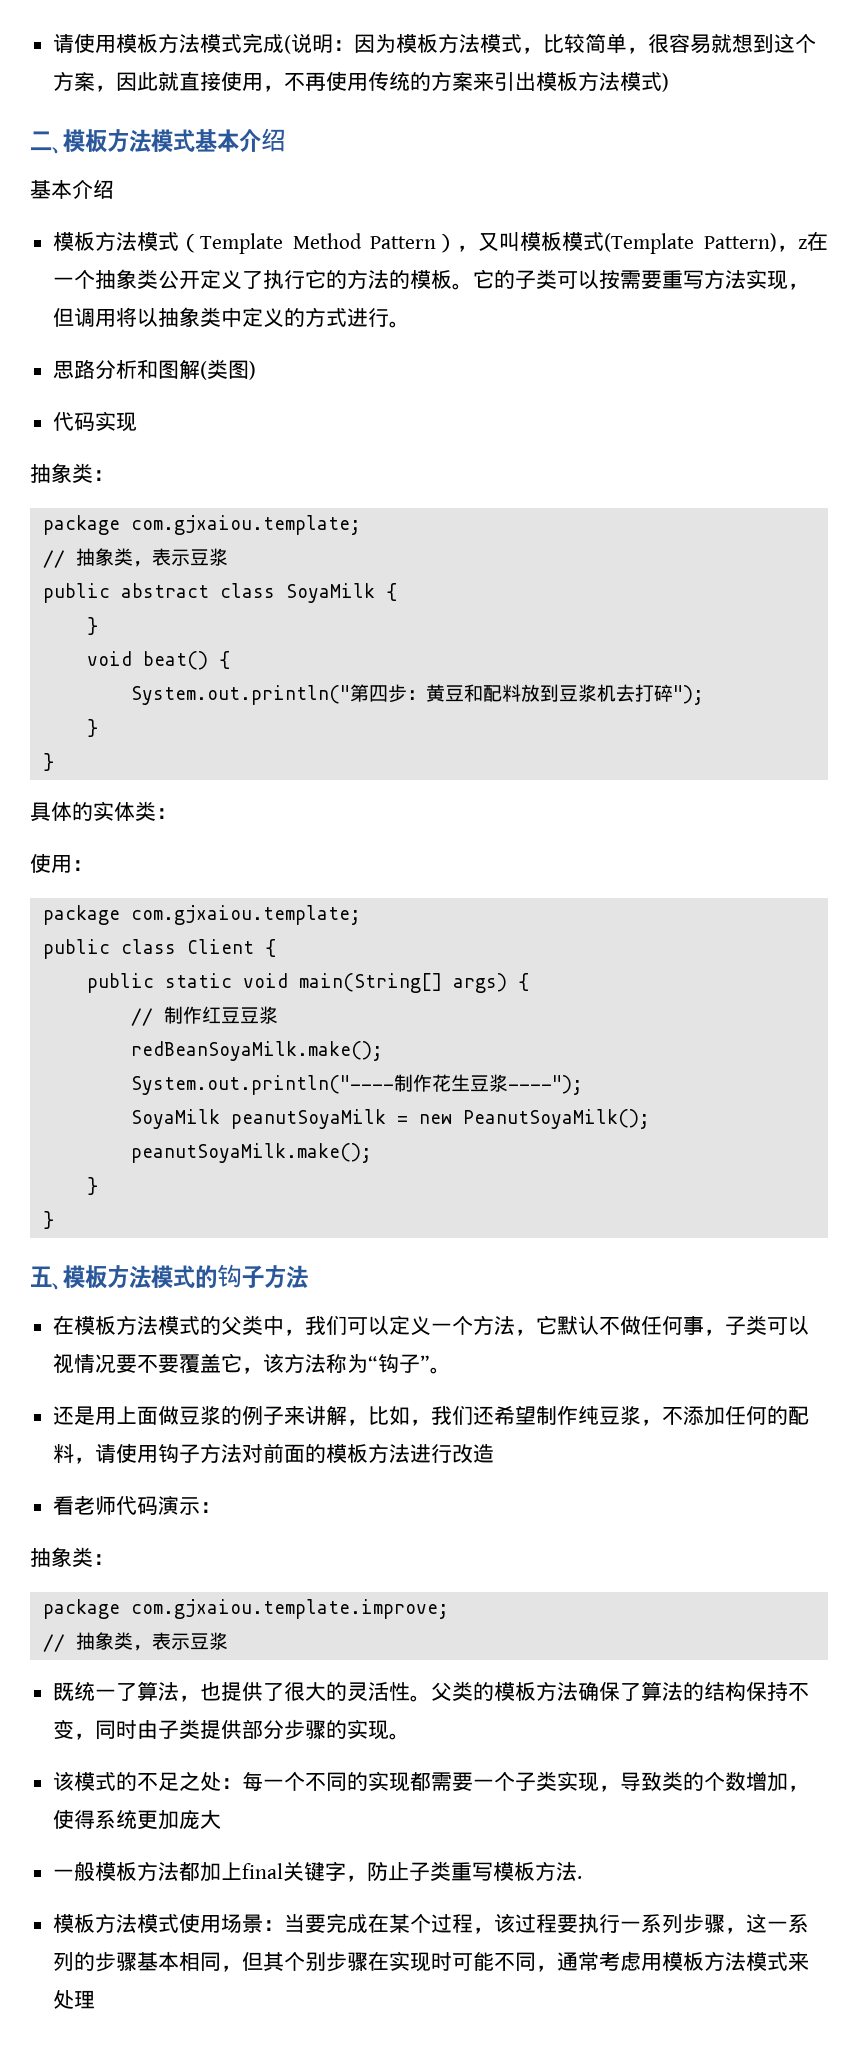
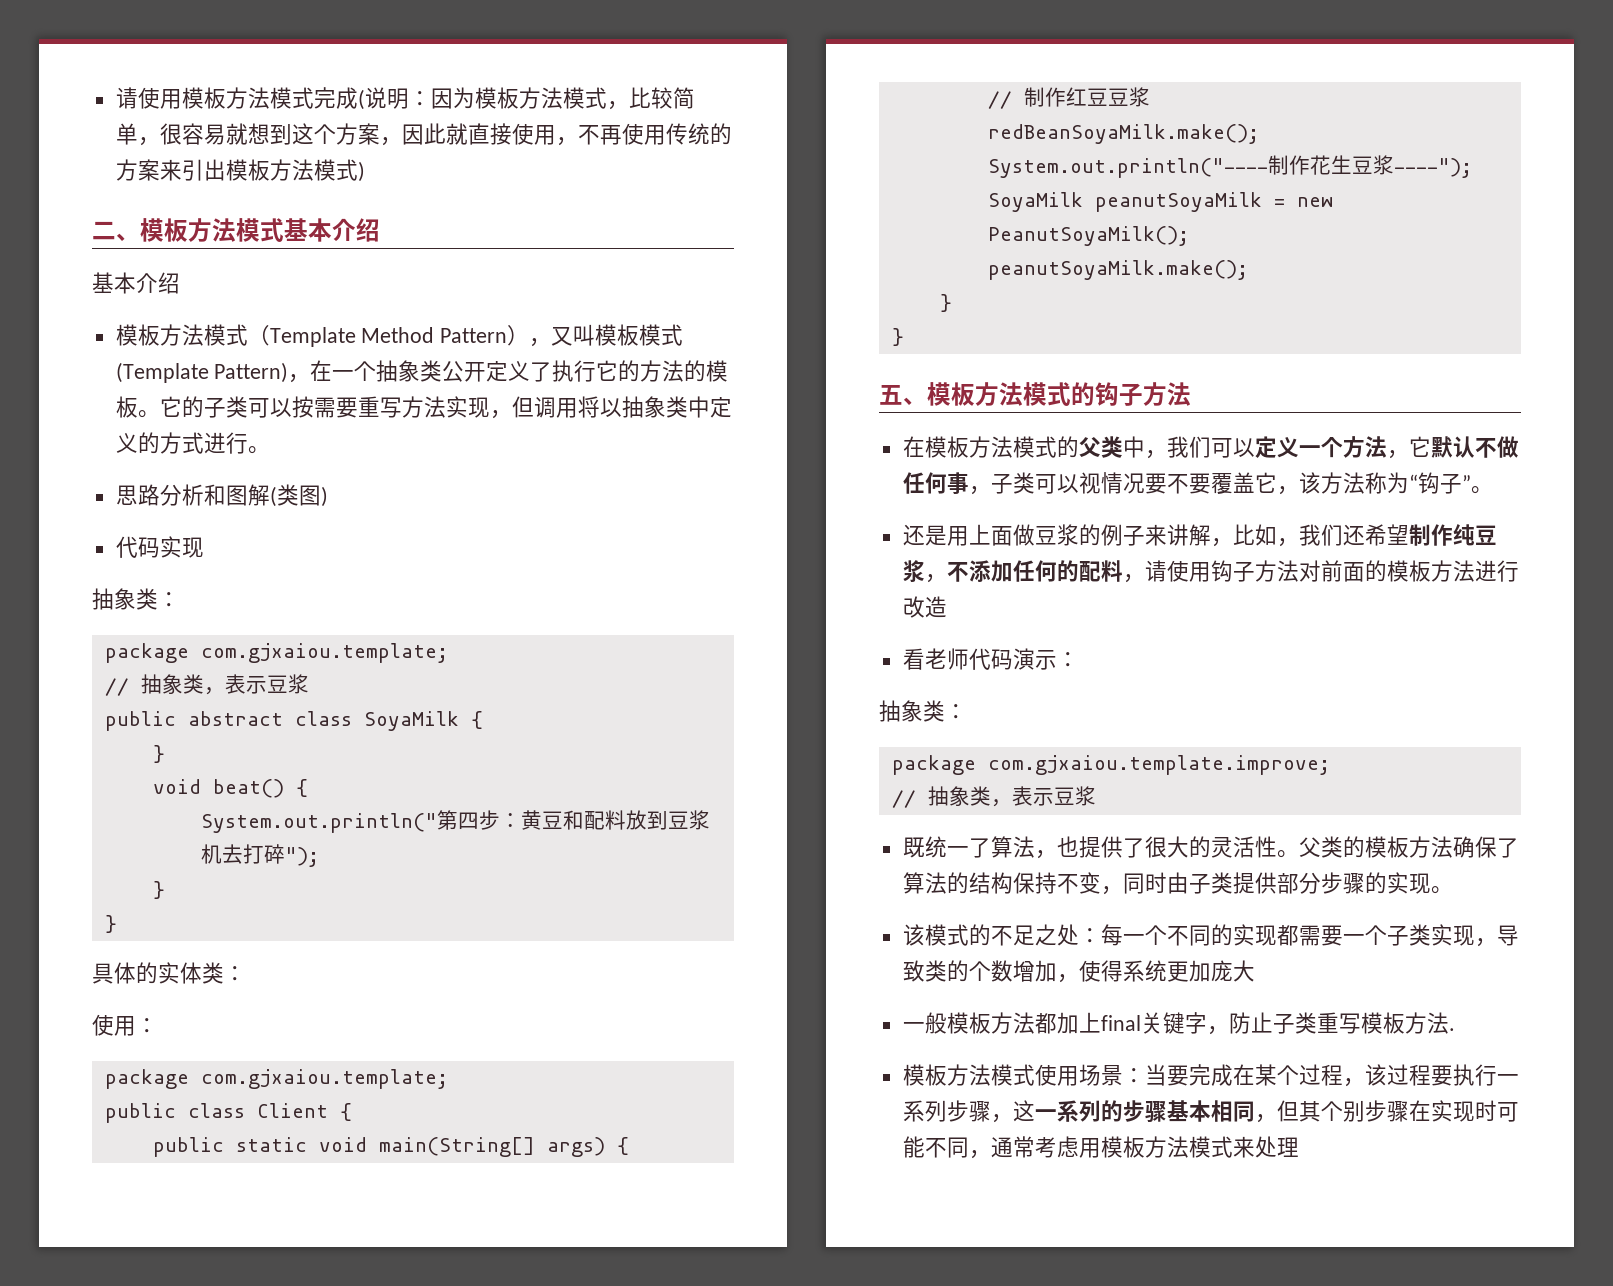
- 模板方法模式（Template Method Pattern），又叫模板模式(Template Pattern)，z在一个抽象类公开定义了执行它的方法的模板。
+ 模板方法模式（Template Method Pattern），又叫模板模式(Template Pattern)，在一个抽象类公开定义了执行它的方法的模板。

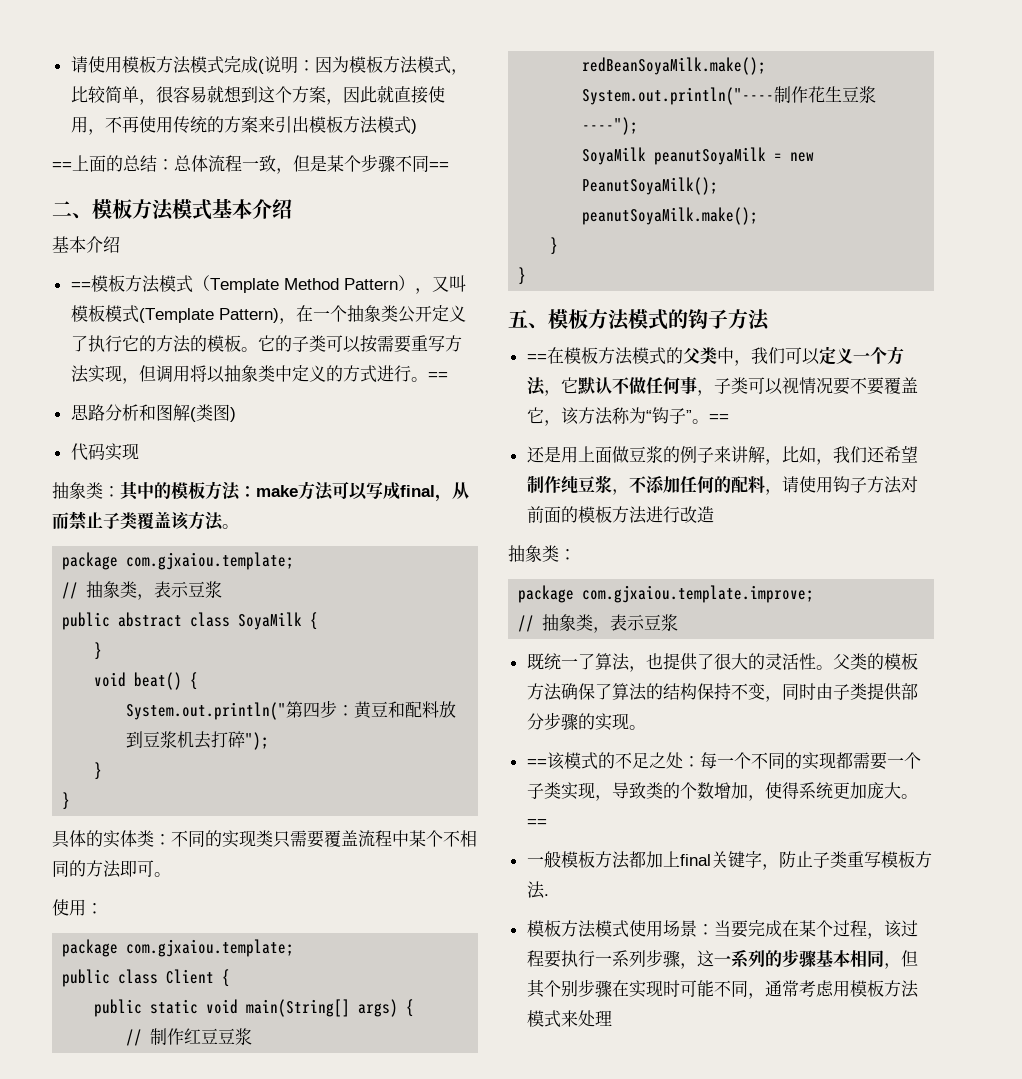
+ ==上面的总结：总体流程一致，但是某个步骤不同==
- 模板方法模式（Template Method Pattern），又叫模板模式(Template Pattern)，在一个抽象类公开定义了执行它的方法的模板。
+ ==模板方法模式（Template Method Pattern），又叫模板模式(Template Pattern)，在一个抽象类公开定义了执行它的方法的模板。
- 它的子类可以按需要重写方法实现，但调用将以抽象类中定义的方式进行。
+ 它的子类可以按需要重写方法实现，但调用将以抽象类中定义的方式进行。==
  代码实现
- 抽象类：
+ 抽象类：其中的模板方法：make方法可以写成final，从而禁止子类覆盖该方法。
- 具体的实体类：
+ 具体的实体类：不同的实现类只需要覆盖流程中某个不相同的方法即可。
- 在模板方法模式的父类中，我们可以定义一个方法，它默认不做任何事，子类可以视情况要不要覆盖它，该方法称为“钩子”。
+ ==在模板方法模式的父类中，我们可以定义一个方法，它默认不做任何事，子类可以视情况要不要覆盖它，该方法称为“钩子”。==
- 看老师代码演示：
- 该模式的不足之处：每一个不同的实现都需要一个子类实现，导致类的个数增加，使得系统更加庞大
+ ==该模式的不足之处：每一个不同的实现都需要一个子类实现，导致类的个数增加，使得系统更加庞大。==

